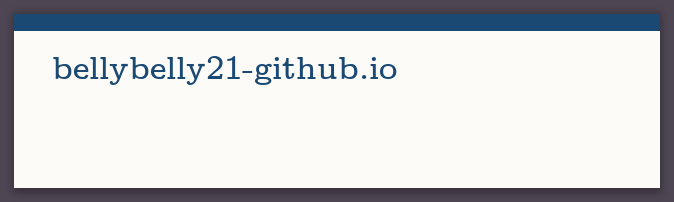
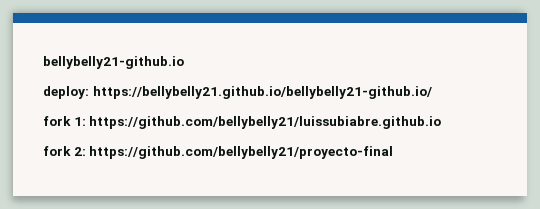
+ deploy: https://bellybelly21.github.io/bellybelly21-github.io/
+ fork 1: https://github.com/bellybelly21/luissubiabre.github.io
+ fork 2: https://github.com/bellybelly21/proyecto-final

